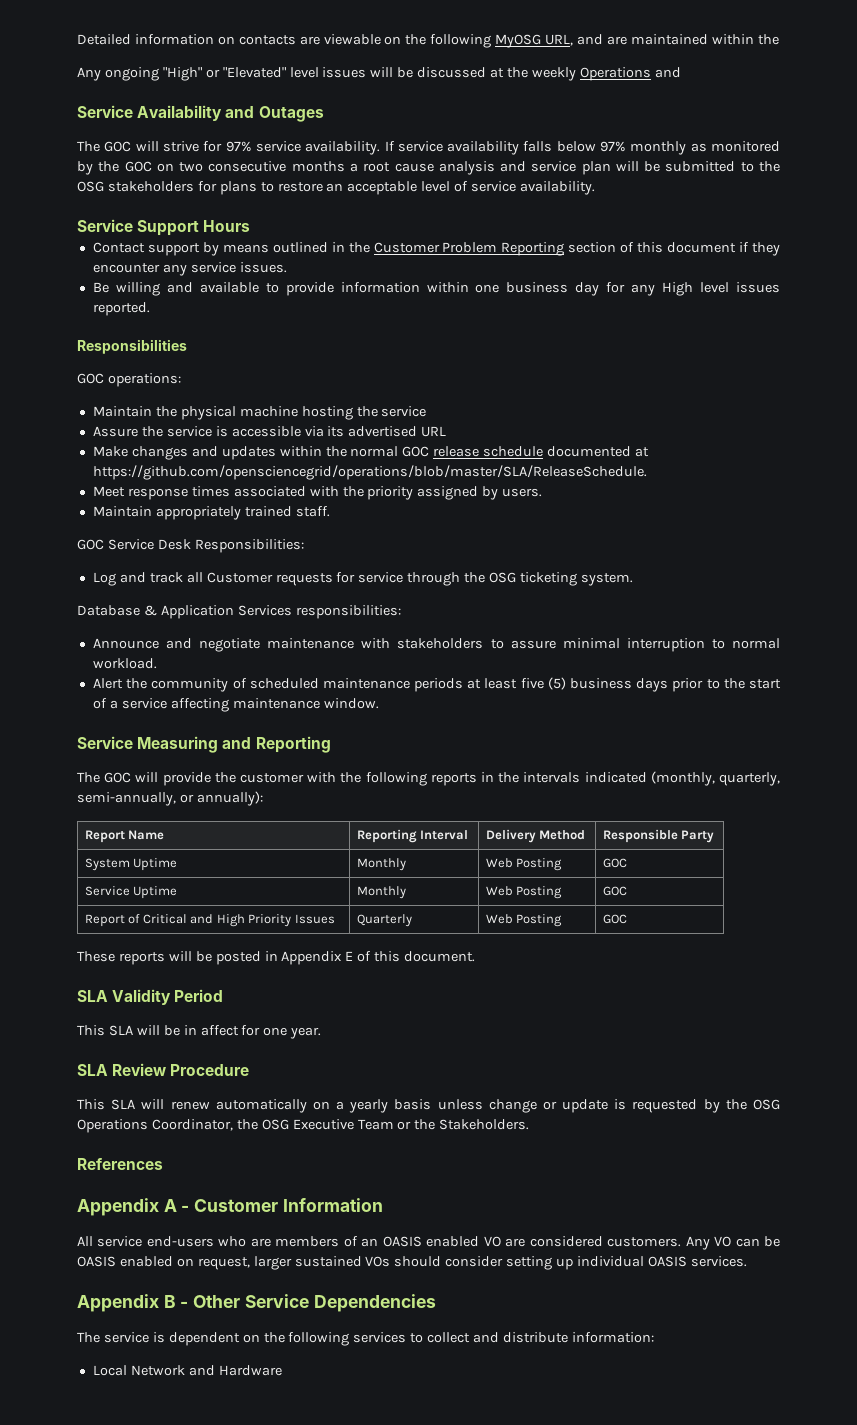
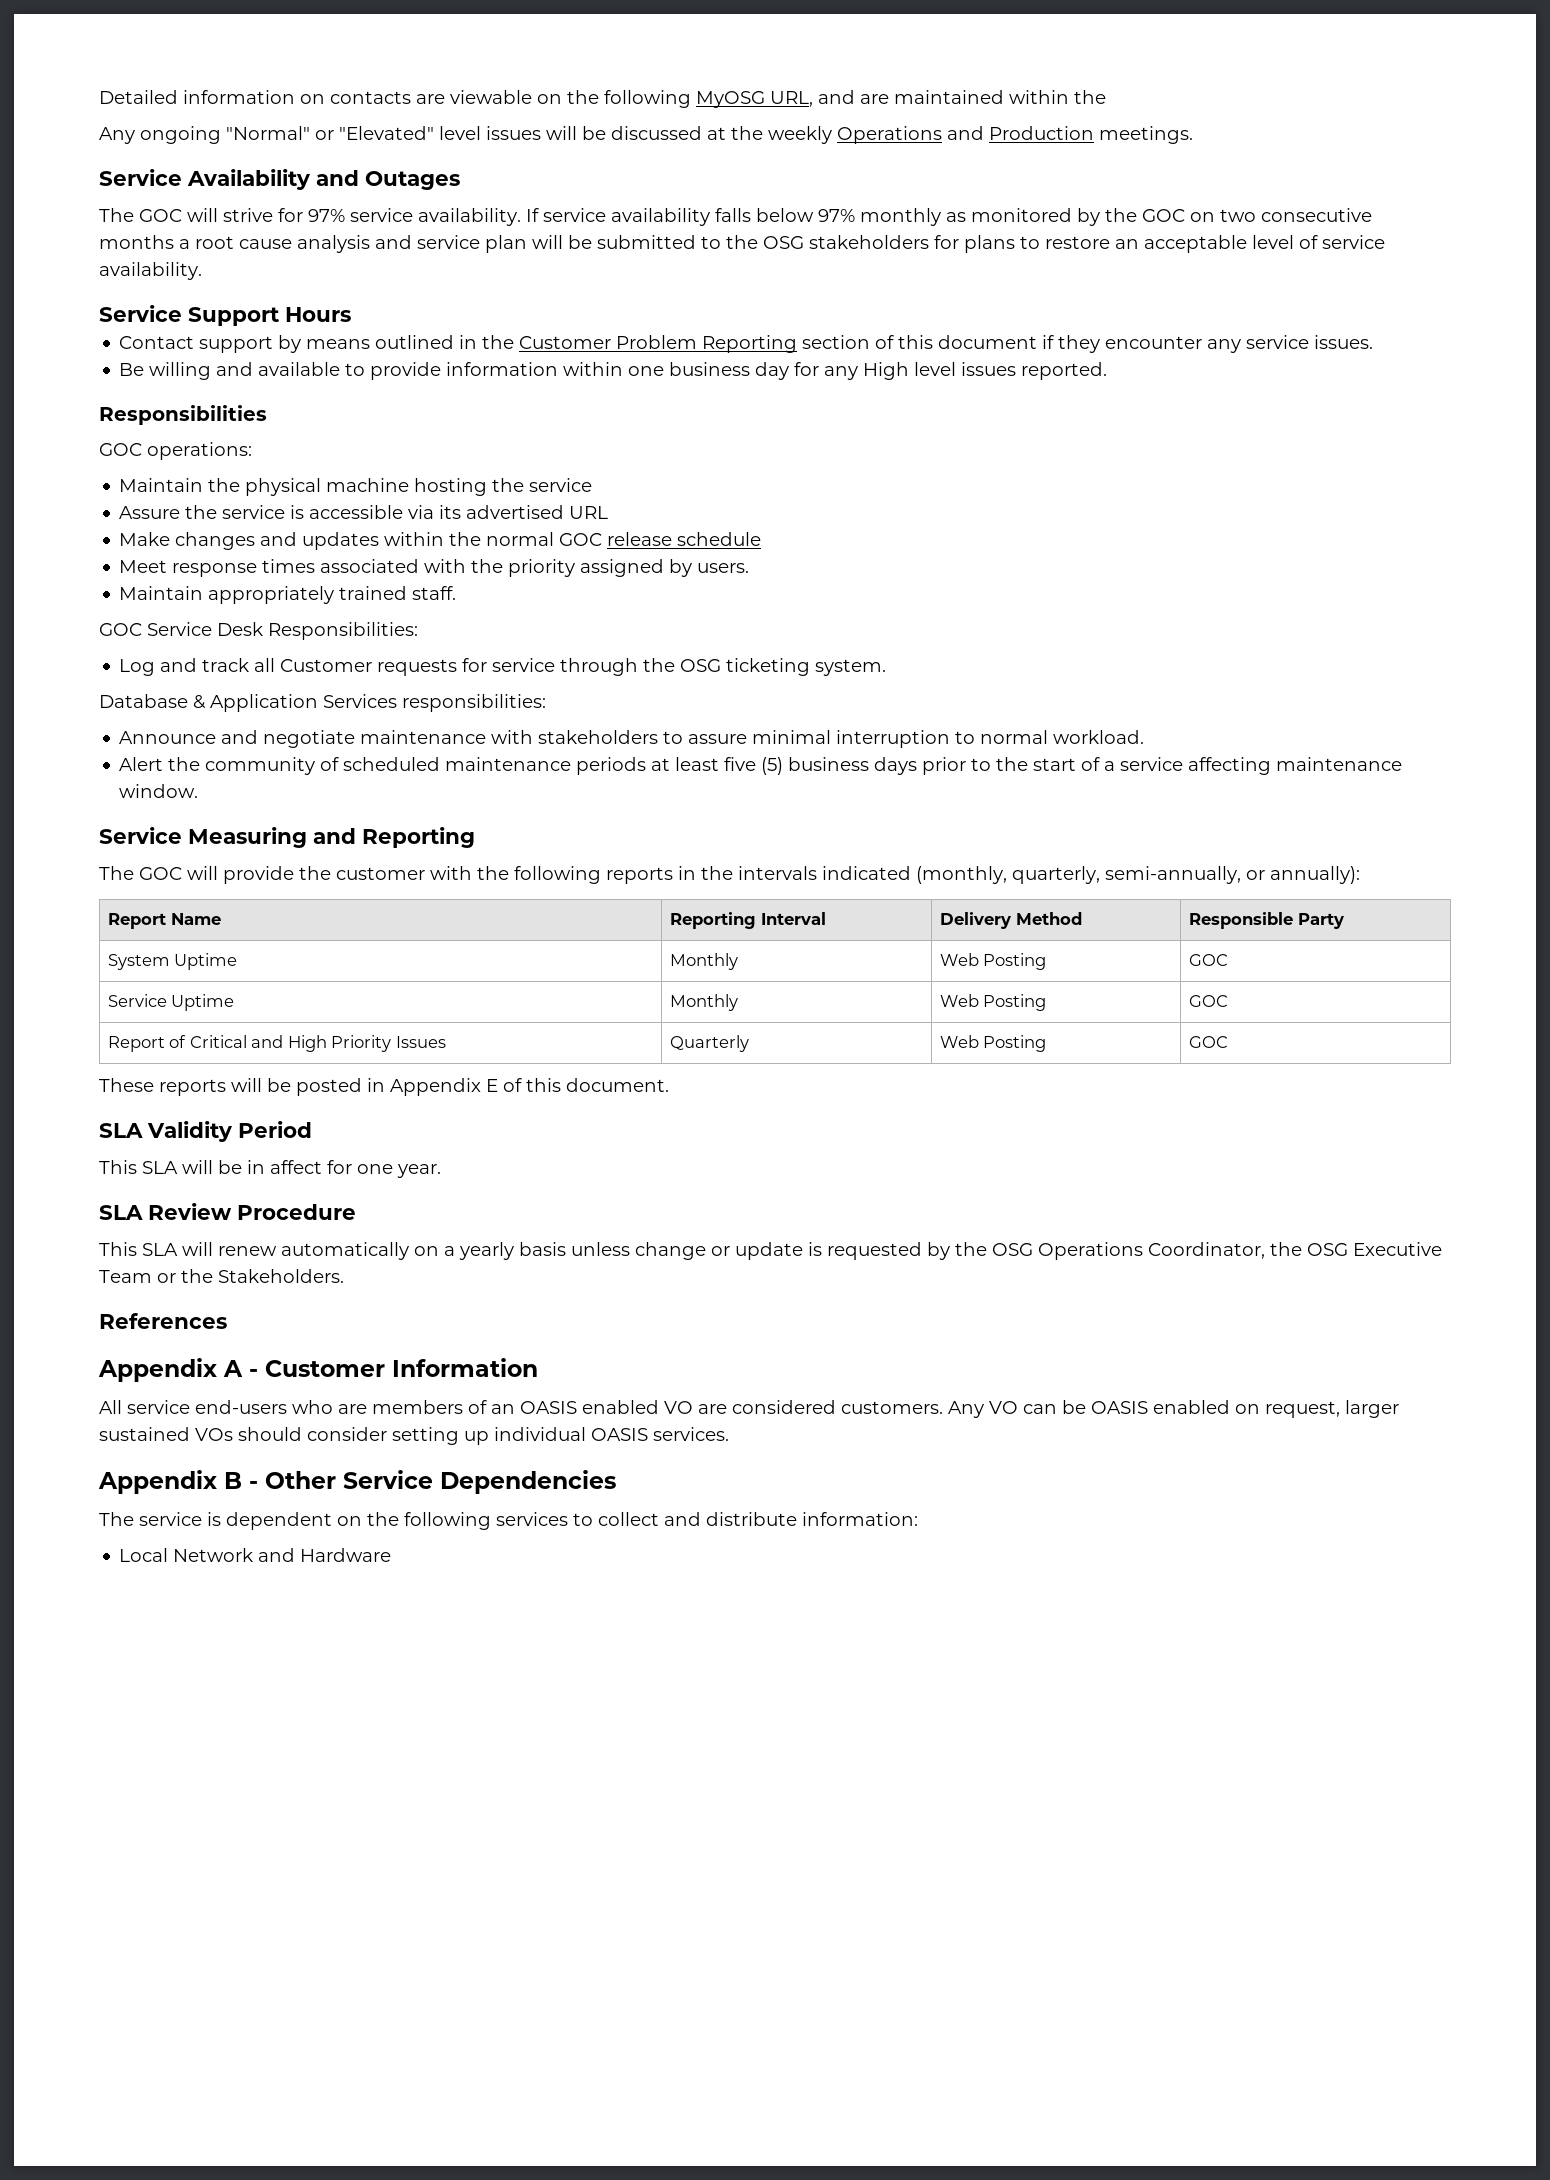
- Any ongoing "High" or "Elevated" level issues will be discussed at the weekly Operations and
+ Any ongoing "Normal" or "Elevated" level issues will be discussed at the weekly Operations and Production meetings.
- Make changes and updates within the normal GOC release schedule documented at https://github.com/opensciencegrid/operations/blob/master/SLA/ReleaseSchedule.
+ Make changes and updates within the normal GOC release schedule

